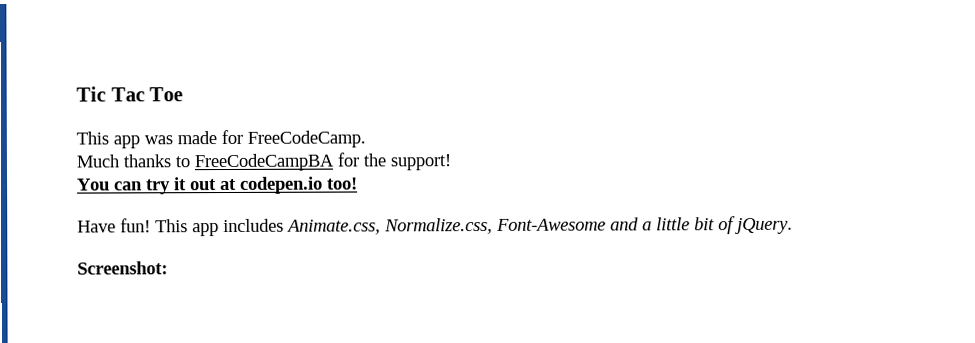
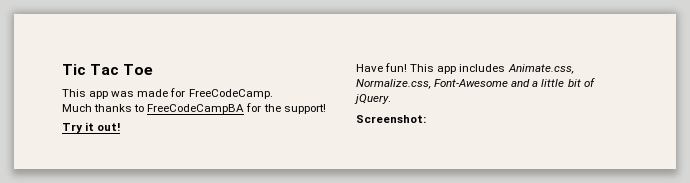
- You can try it out at codepen.io too!
+ Try it out!

